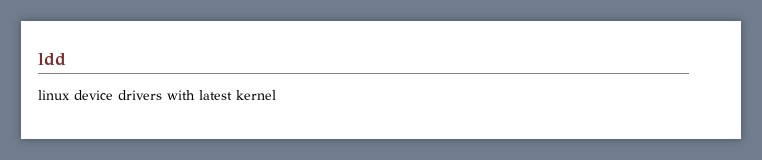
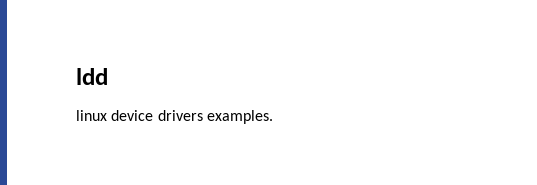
- linux device drivers with latest kernel
+ linux device drivers examples.

